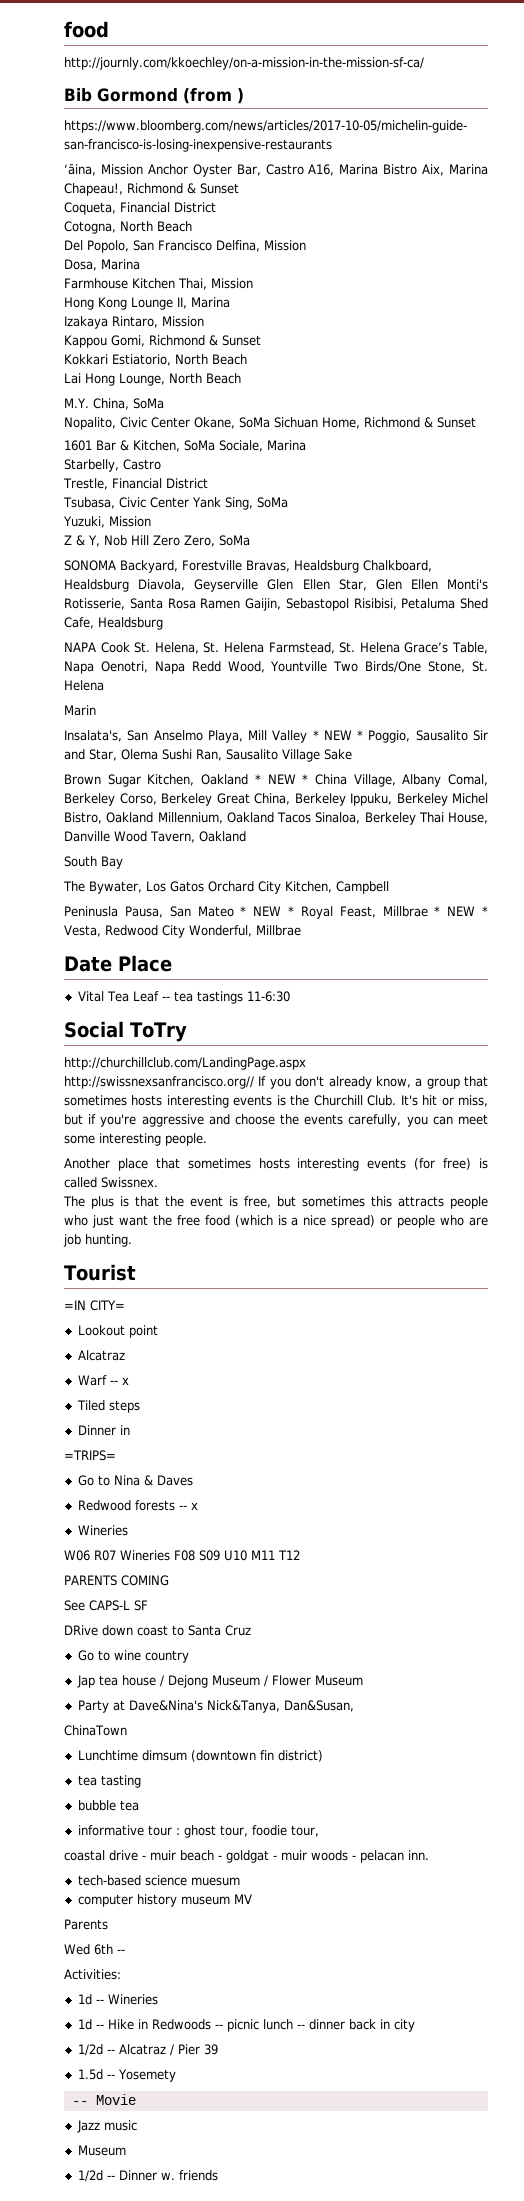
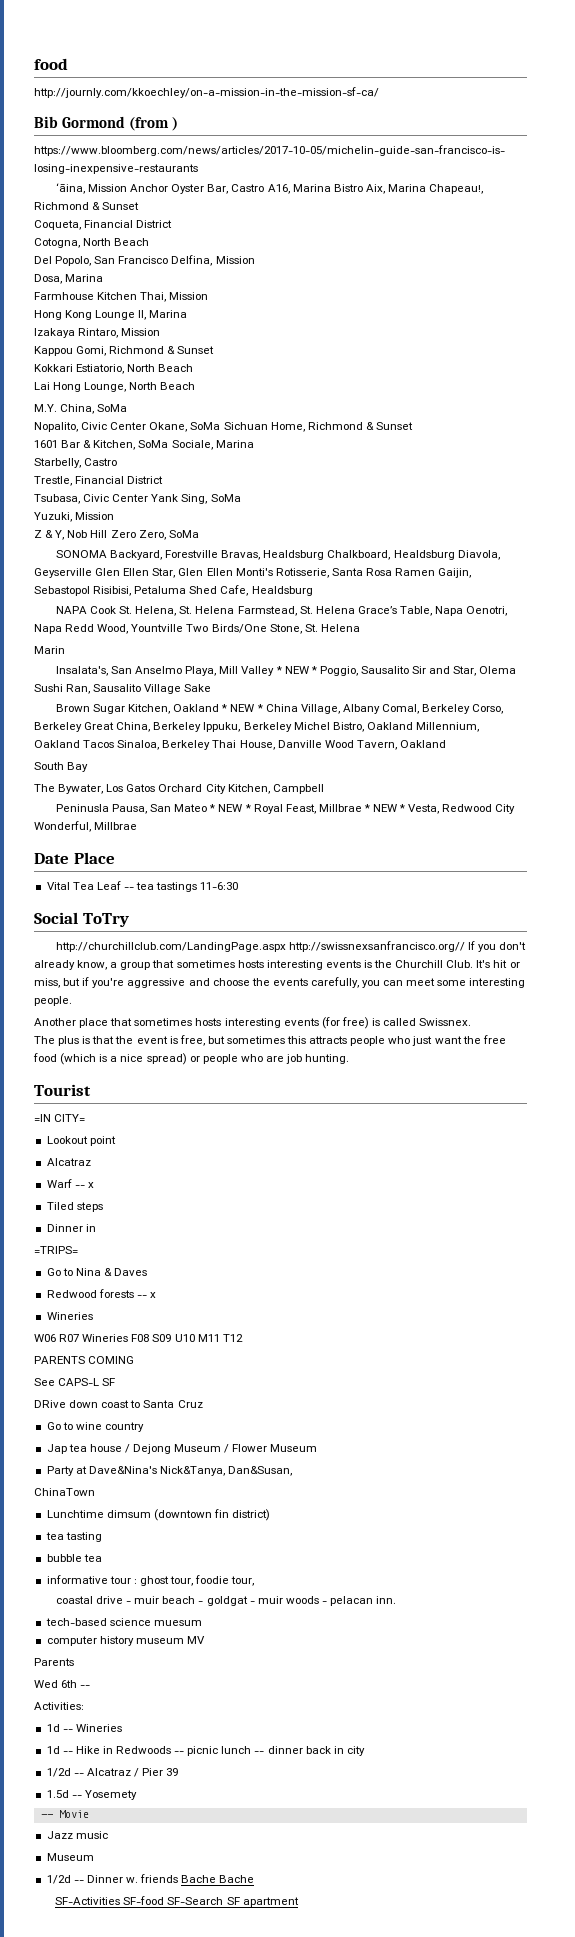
- 1/2d -- Dinner w. friends
+ 1/2d -- Dinner w. friends Bache Bache
+ SF-Activities SF-food SF-Search SF apartment

